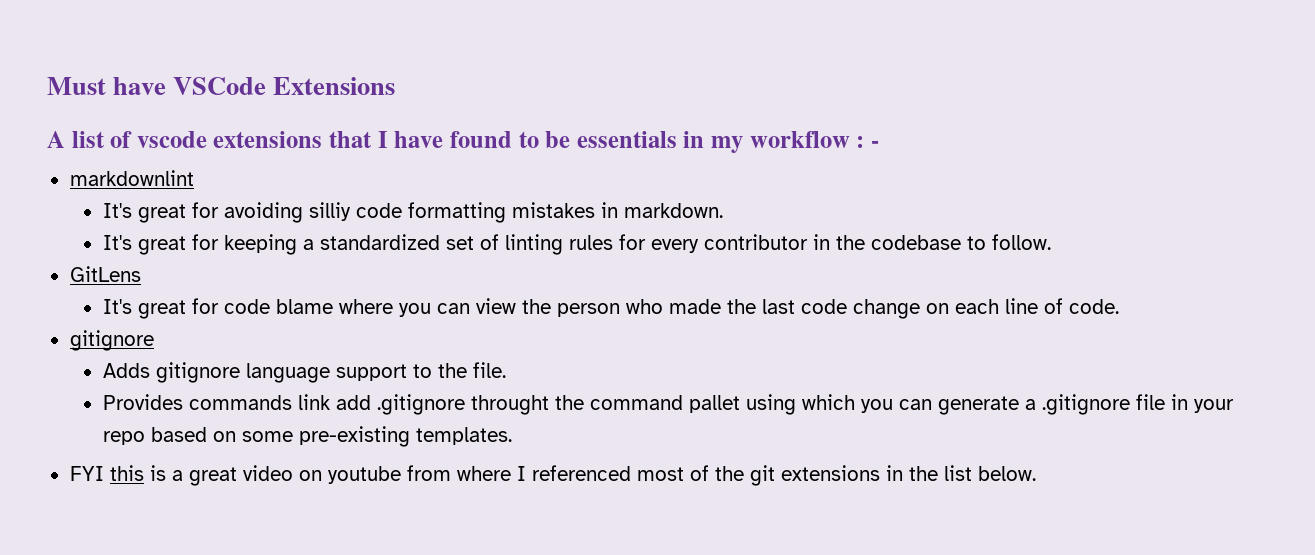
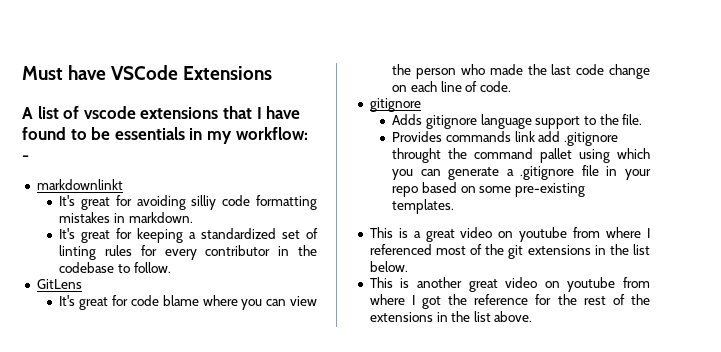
- A list of vscode extensions that I have found to be essentials in my workflow : -
+ A list of vscode extensions that I have found to be essentials in my workflow: -
- markdownlint
+ markdownlinkt
- FYI this is a great video on youtube from where I referenced most of the git extensions in the list below.
+ This is a great video on youtube from where I referenced most of the git extensions in the list below.
+ This is another great video on youtube from where I got the reference for the rest of the extensions in the list above.

